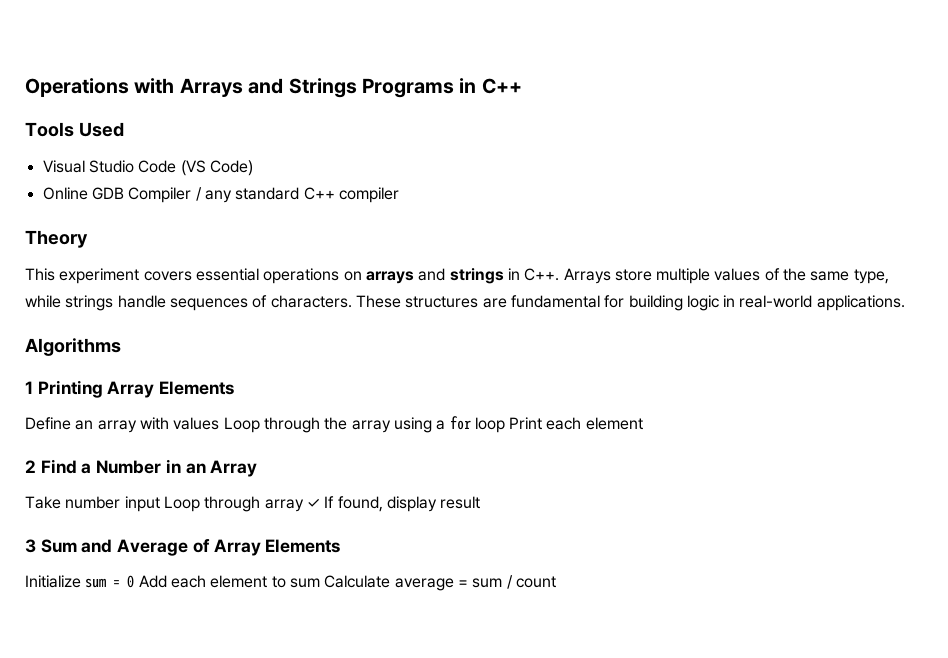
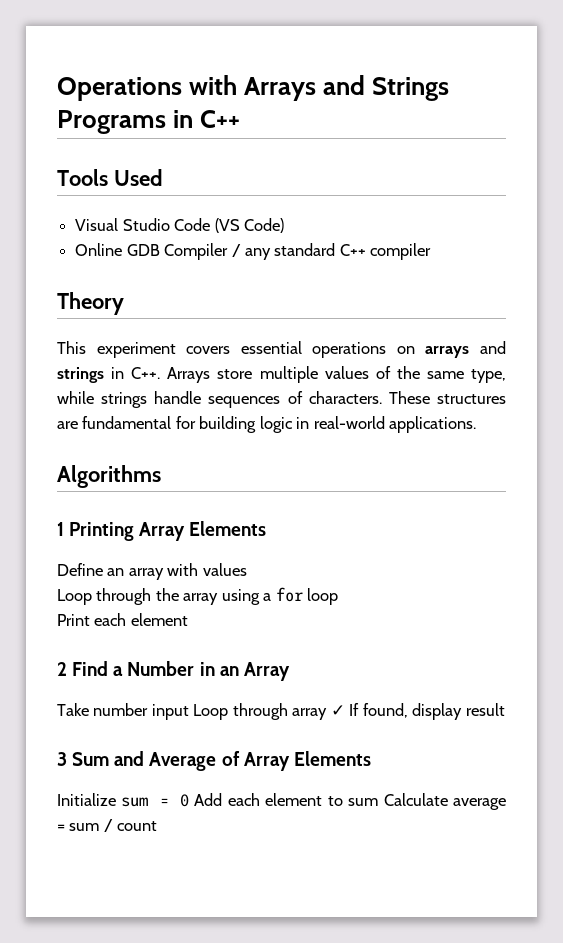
- Define an array with values Loop through the array using a for loop Print each element
+ Define an array with values
+ Loop through the array using a for loop
+ Print each element

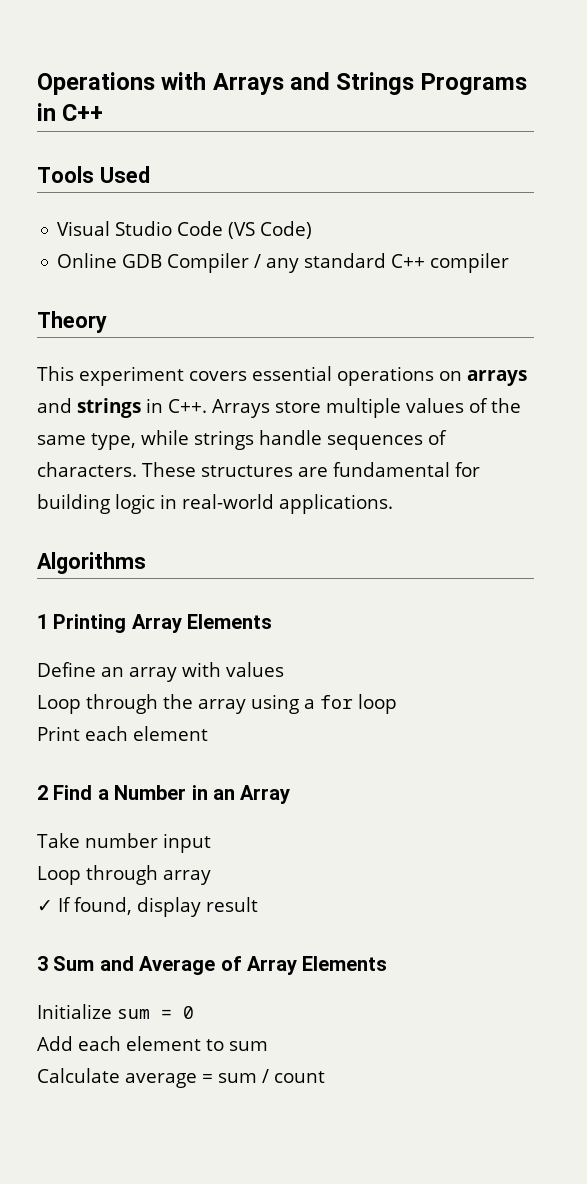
- Take number input Loop through array ✓ If found, display result
+ Take number input
+ Loop through array
+ ✓ If found, display result
- Initialize sum = 0 Add each element to sum Calculate average = sum / count
+ Initialize sum = 0
+ Add each element to sum
+ Calculate average = sum / count

